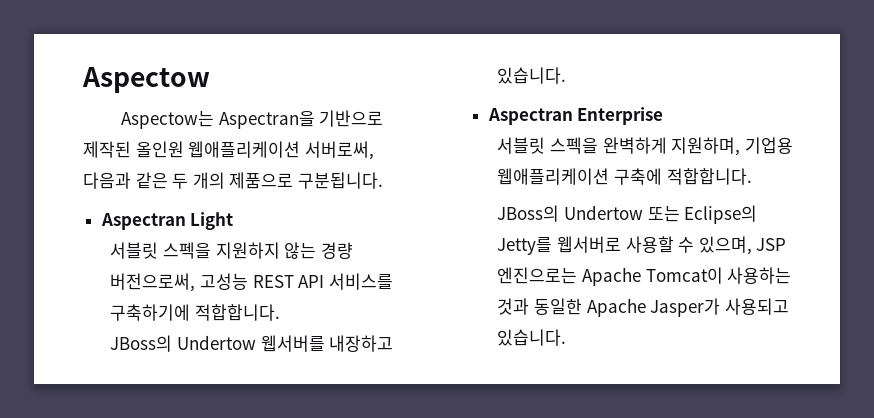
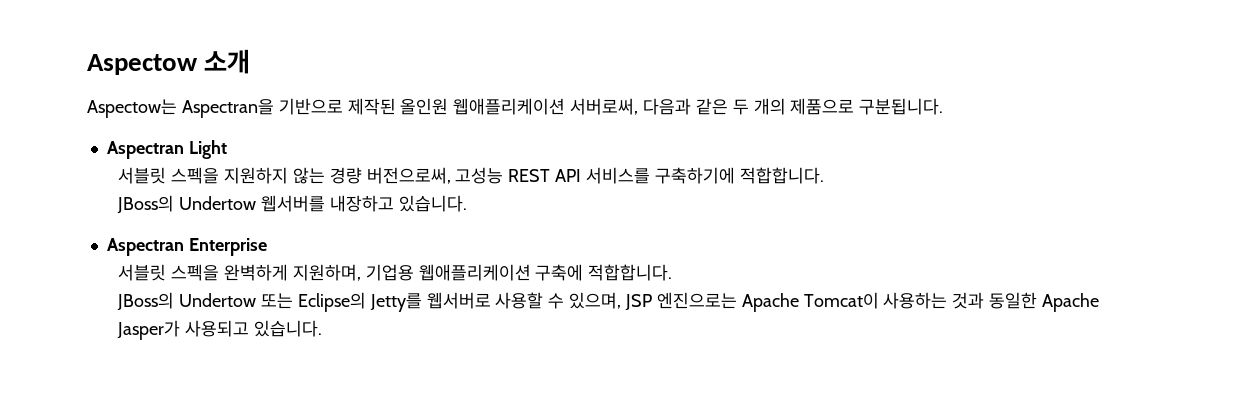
- Aspectow
+ Aspectow 소개

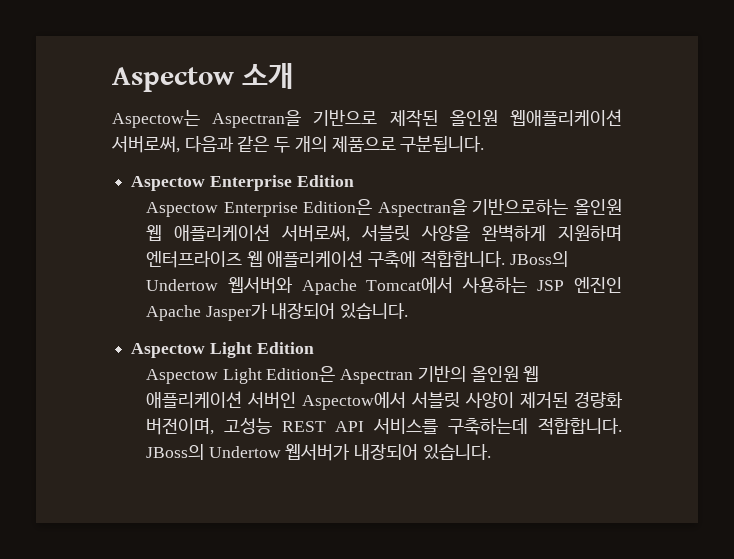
- Aspectran Light
- 서블릿 스펙을 지원하지 않는 경량 버전으로써, 고성능 REST API 서비스를 구축하기에 적합합니다.
- JBoss의 Undertow 웹서버를 내장하고 있습니다.
- Aspectran Enterprise
- 서블릿 스펙을 완벽하게 지원하며, 기업용 웹애플리케이션 구축에 적합합니다.
- JBoss의 Undertow 또는 Eclipse의 Jetty를 웹서버로 사용할 수 있으며, JSP 엔진으로는 Apache Tomcat이 사용하는 것과 동일한 Apache Jasper가 사용되고 있습니다.
+ Aspectow Enterprise Edition
+ Aspectow Enterprise Edition은 Aspectran을 기반으로하는 올인원 웹 애플리케이션 서버로써, 서블릿 사양을 완벽하게 지원하며 엔터프라이즈 웹 애플리케이션 구축에 적합합니다. JBoss의 Undertow 웹서버와 Apache Tomcat에서 사용하는 JSP 엔진인 Apache Jasper가 내장되어 있습니다.
+ Aspectow Light Edition
+ Aspectow Light Edition은 Aspectran 기반의 올인원 웹 애플리케이션 서버인 Aspectow에서 서블릿 사양이 제거된 경량화 버전이며, 고성능 REST API 서비스를 구축하는데 적합합니다. JBoss의 Undertow 웹서버가 내장되어 있습니다.

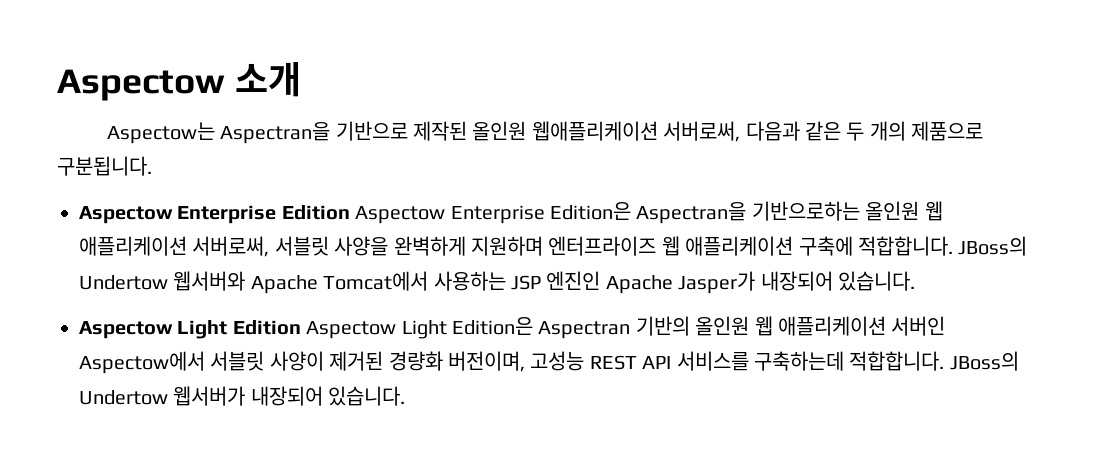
- Aspectow Enterprise Edition
- Aspectow Enterprise Edition은 Aspectran을 기반으로하는 올인원 웹 애플리케이션 서버로써, 서블릿 사양을 완벽하게 지원하며 엔터프라이즈 웹 애플리케이션 구축에 적합합니다.
+ Aspectow Enterprise Edition Aspectow Enterprise Edition은 Aspectran을 기반으로하는 올인원 웹 애플리케이션 서버로써, 서블릿 사양을 완벽하게 지원하며 엔터프라이즈 웹 애플리케이션 구축에 적합합니다.
- Aspectow Light Edition
- Aspectow Light Edition은 Aspectran 기반의 올인원 웹 애플리케이션 서버인 Aspectow에서 서블릿 사양이 제거된 경량화 버전이며, 고성능 REST API 서비스를 구축하는데 적합합니다.
+ Aspectow Light Edition Aspectow Light Edition은 Aspectran 기반의 올인원 웹 애플리케이션 서버인 Aspectow에서 서블릿 사양이 제거된 경량화 버전이며, 고성능 REST API 서비스를 구축하는데 적합합니다.

